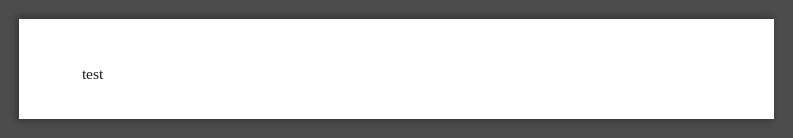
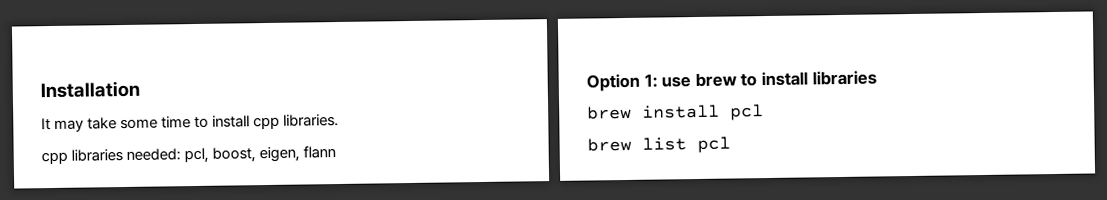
- test
+ Installation
+ It may take some time to install cpp libraries.
+ cpp libraries needed: pcl, boost, eigen, flann
+ Option 1: use brew to install libraries
+ brew install pcl
+ brew list pcl

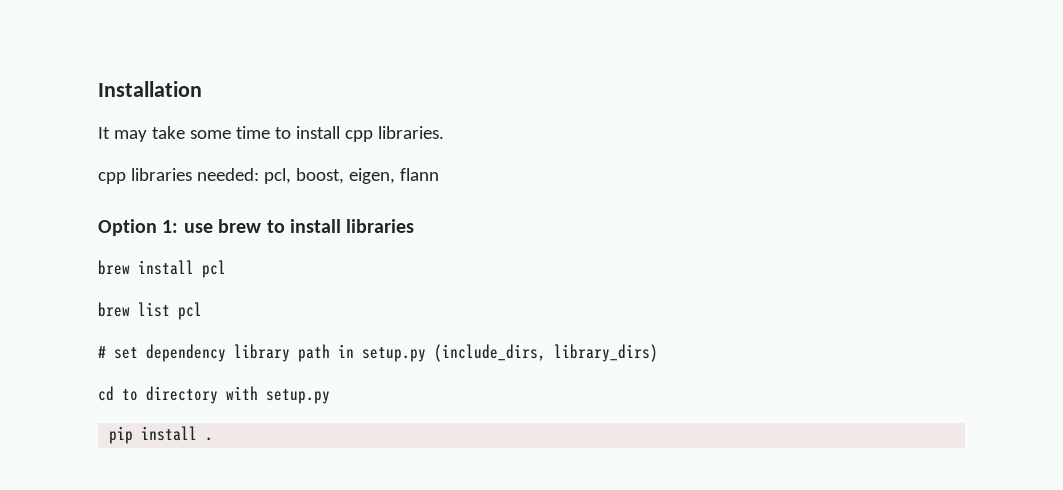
+ # set dependency library path in setup.py (include_dirs, library_dirs)
+ cd to directory with setup.py
+ pip install .

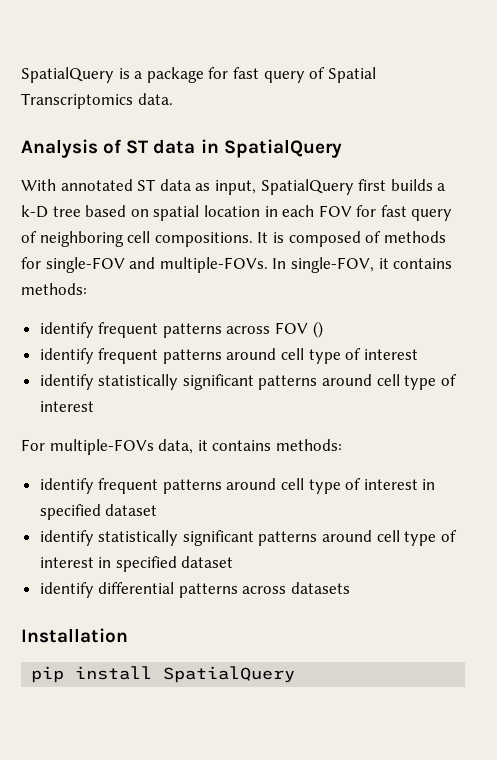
+ SpatialQuery is a package for fast query of Spatial Transcriptomics data.
+ Analysis of ST data in SpatialQuery
+ With annotated ST data as input, SpatialQuery first builds a k-D tree based on spatial location in each FOV for fast query of neighboring cell compositions. It is composed of methods for single-FOV and multiple-FOVs. In single-FOV, it contains methods:
+ identify frequent patterns across FOV ()
+ identify frequent patterns around cell type of interest
+ identify statistically significant patterns around cell type of interest
+ For multiple-FOVs data, it contains methods:
+ identify frequent patterns around cell type of interest in specified dataset
+ identify statistically significant patterns around cell type of interest in specified dataset
+ identify differential patterns across datasets
  Installation
- It may take some time to install cpp libraries.
- cpp libraries needed: pcl, boost, eigen, flann
- Option 1: use brew to install libraries
- brew install pcl
- brew list pcl
- # set dependency library path in setup.py (include_dirs, library_dirs)
- cd to directory with setup.py
- pip install .
+ pip install SpatialQuery

